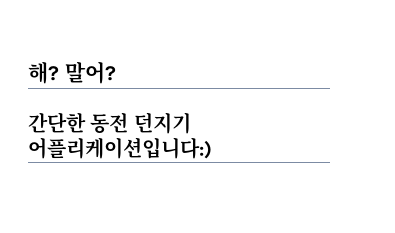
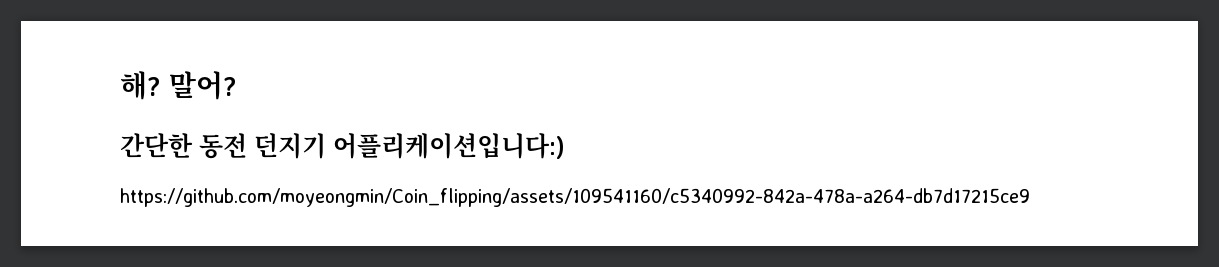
+ https://github.com/moyeongmin/Coin_flipping/assets/109541160/c5340992-842a-478a-a264-db7d17215ce9

